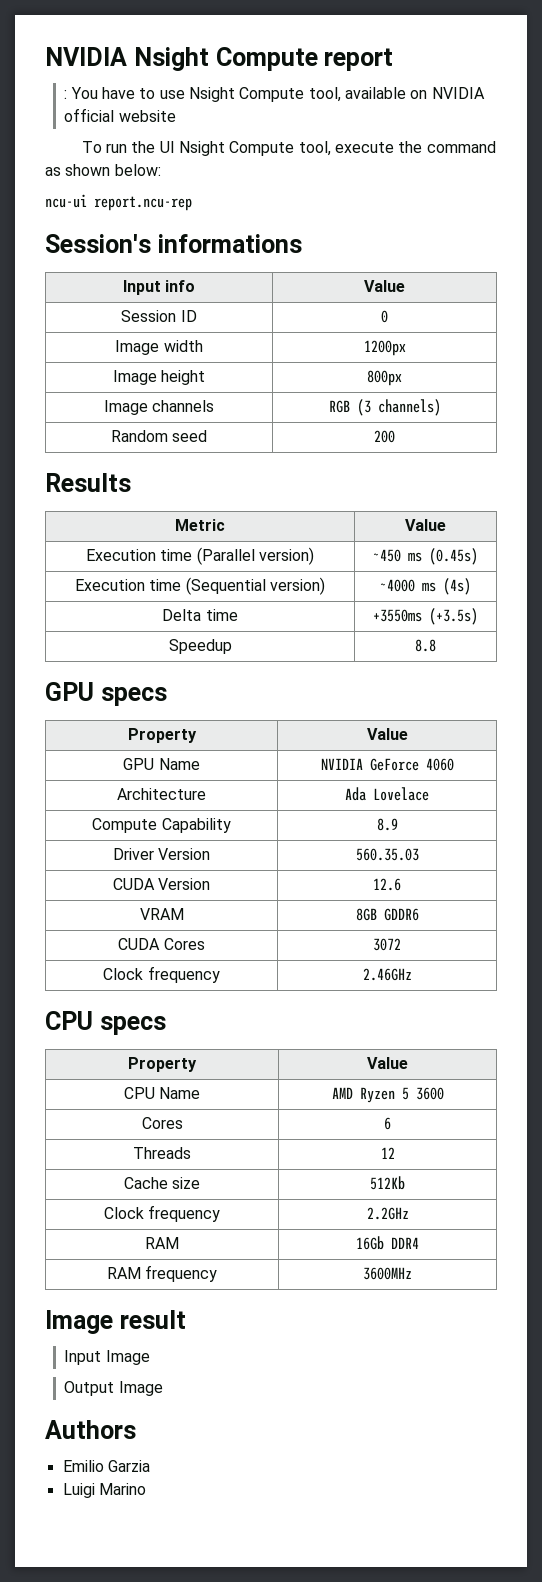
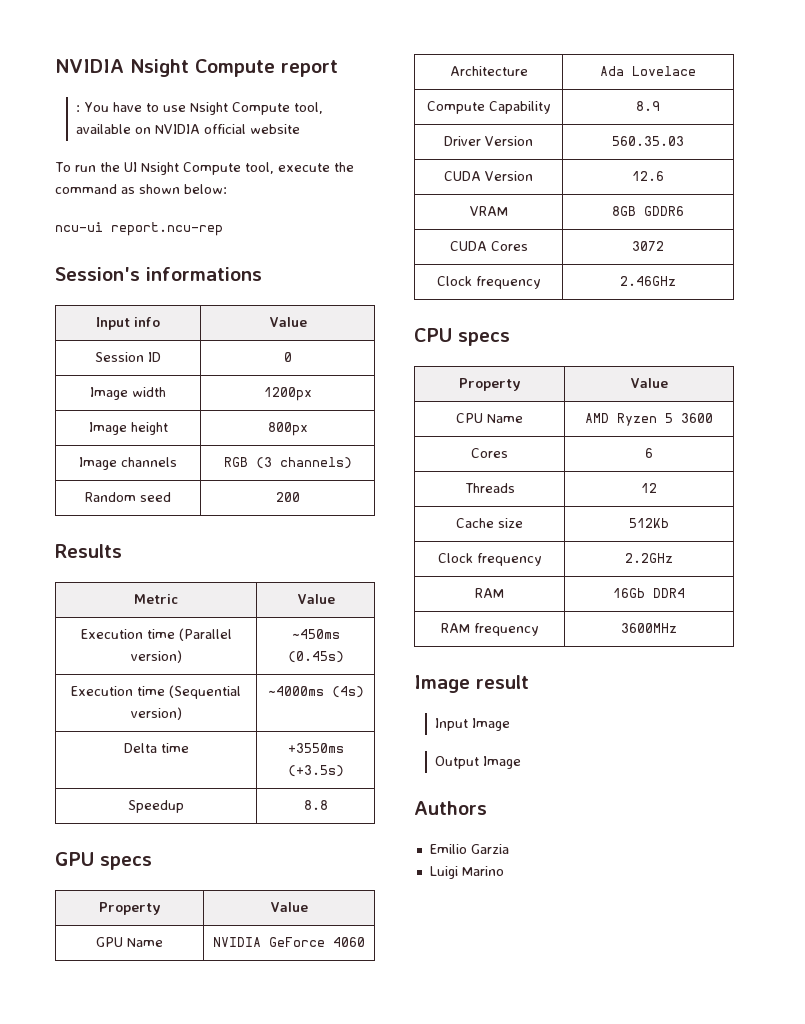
- Execution time (Parallel version) | ~450 ms (0.45s)
+ Execution time (Parallel version) | ~450ms (0.45s)
- Execution time (Sequential version) | ~4000 ms (4s)
+ Execution time (Sequential version) | ~4000ms (4s)

